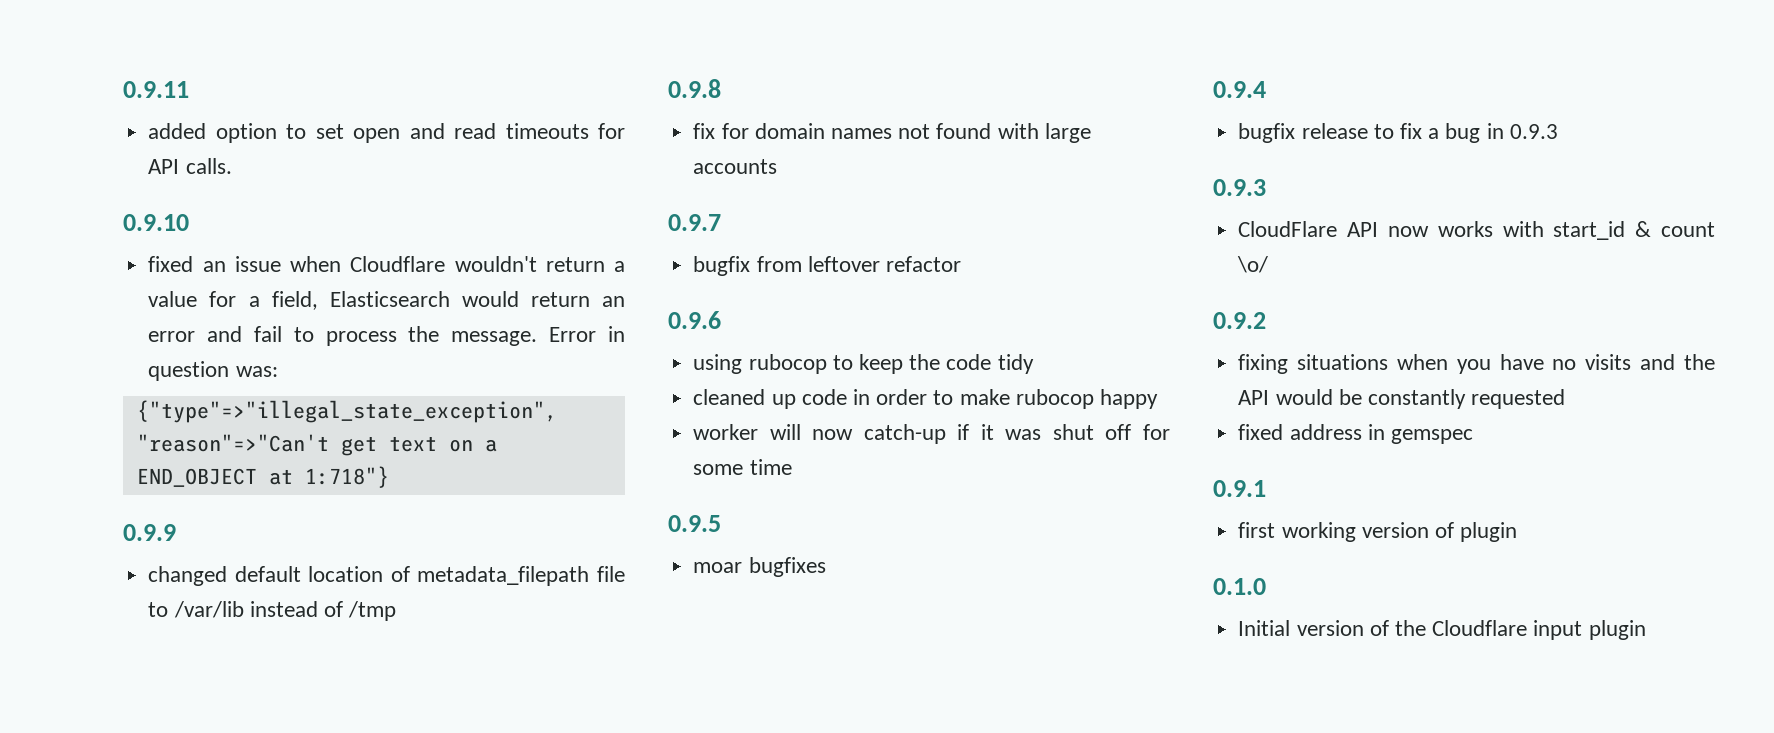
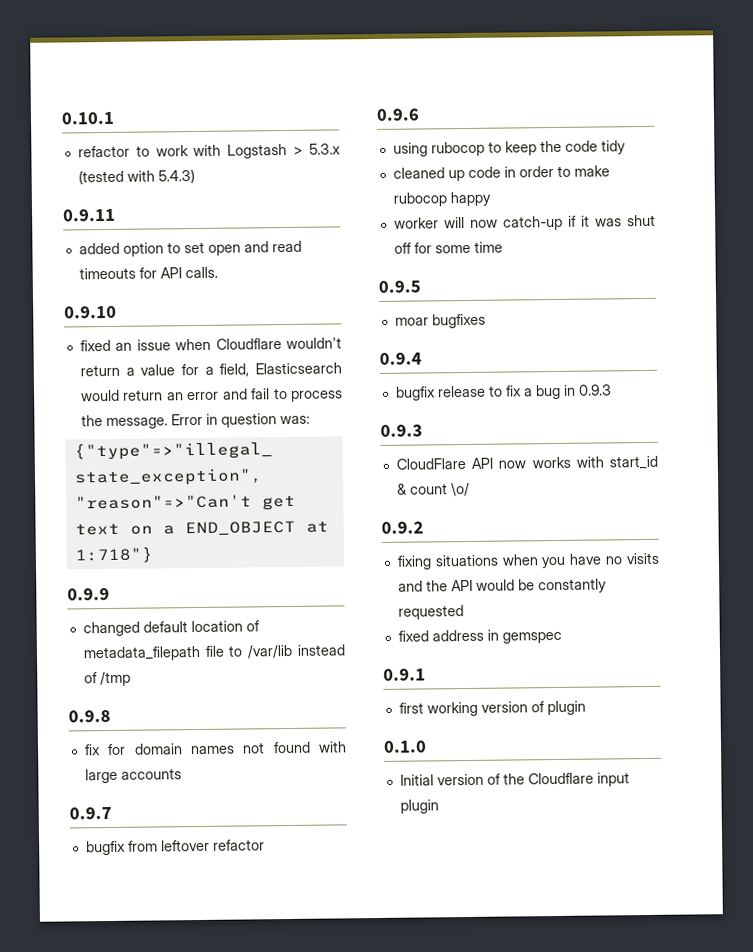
+ 0.10.1
+ refactor to work with Logstash > 5.3.x (tested with 5.4.3)

